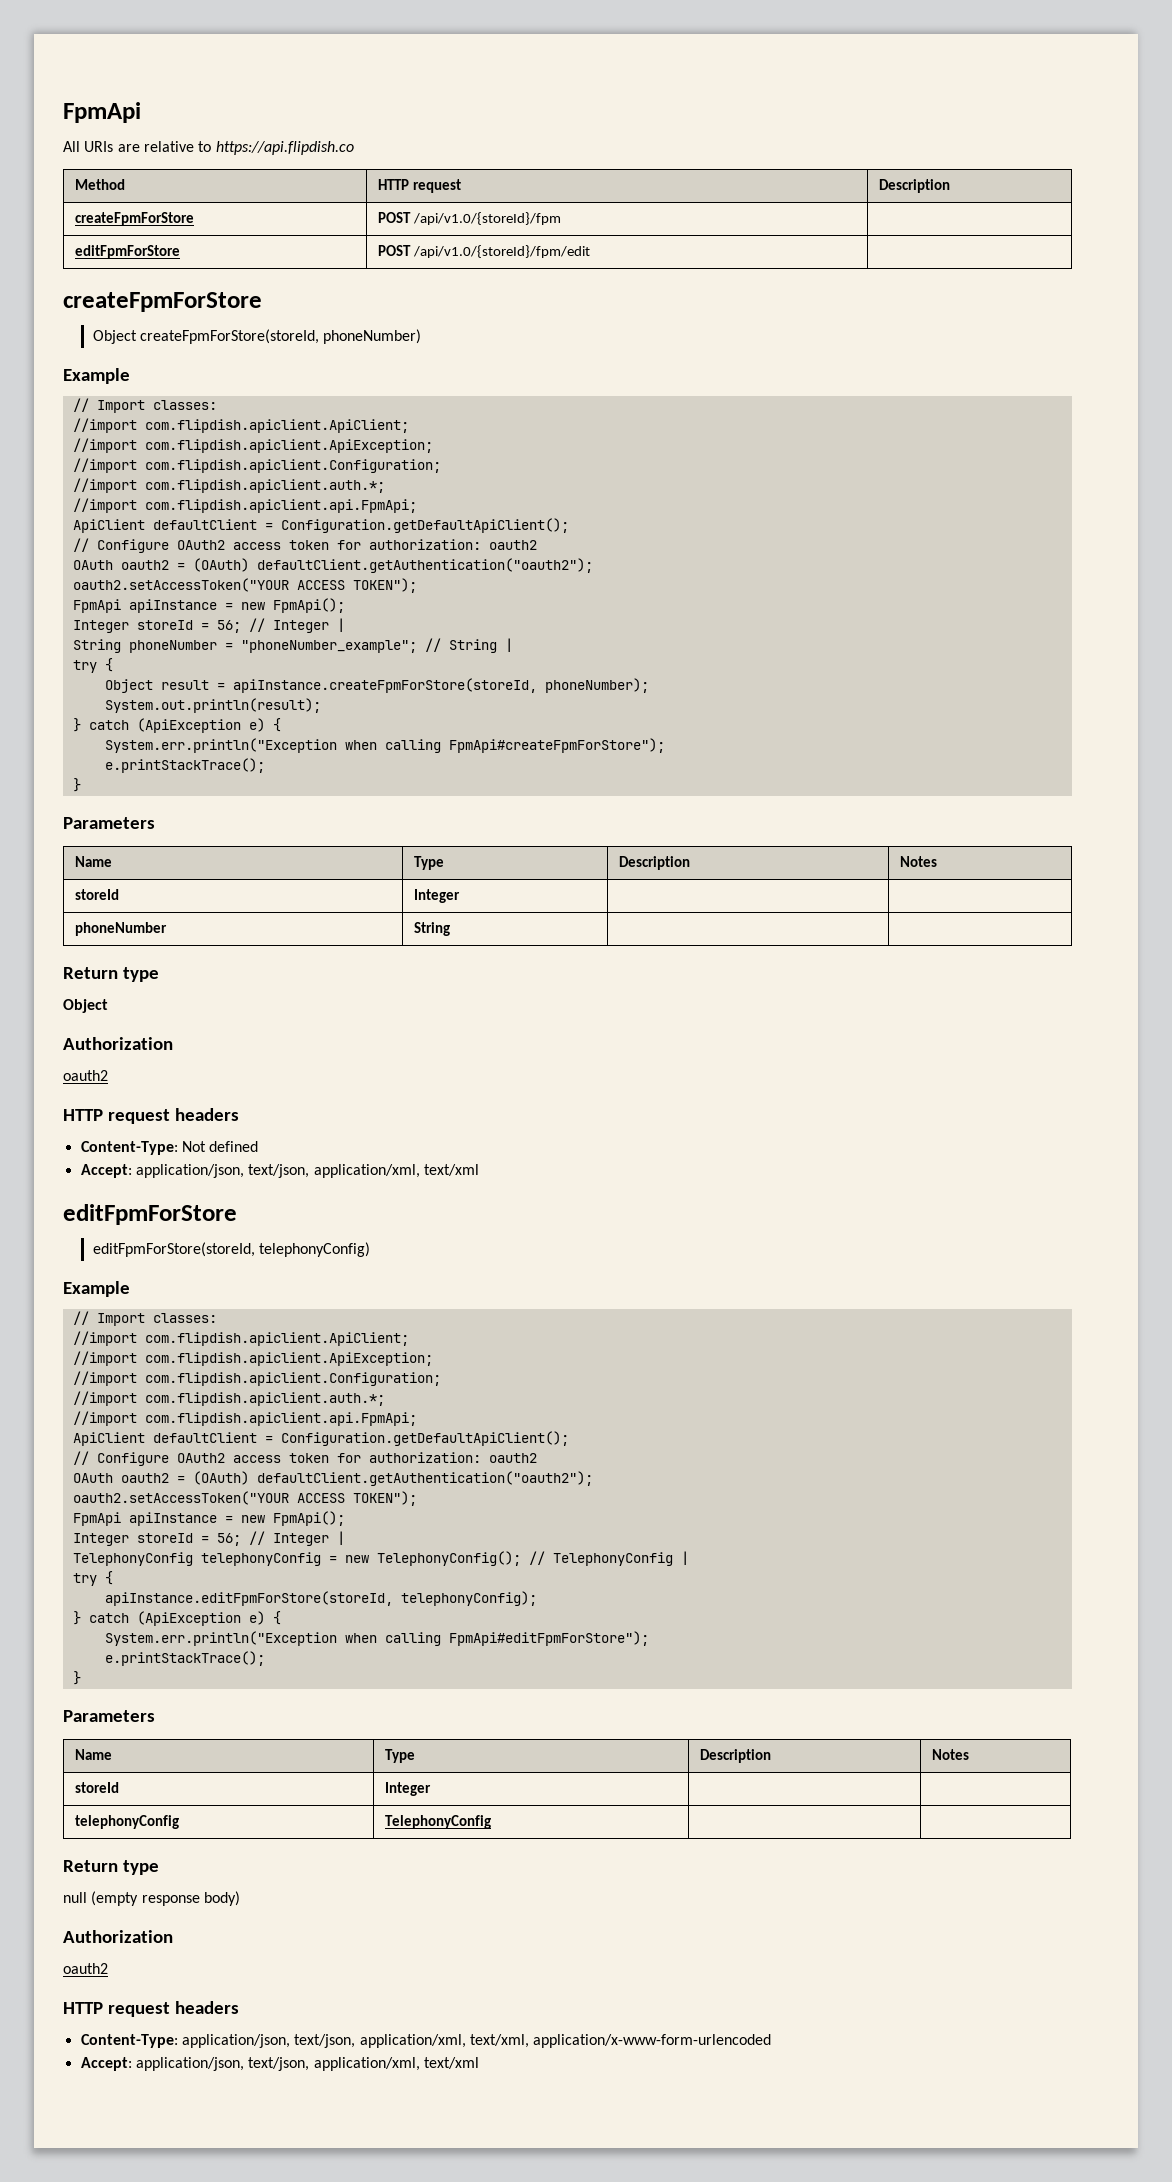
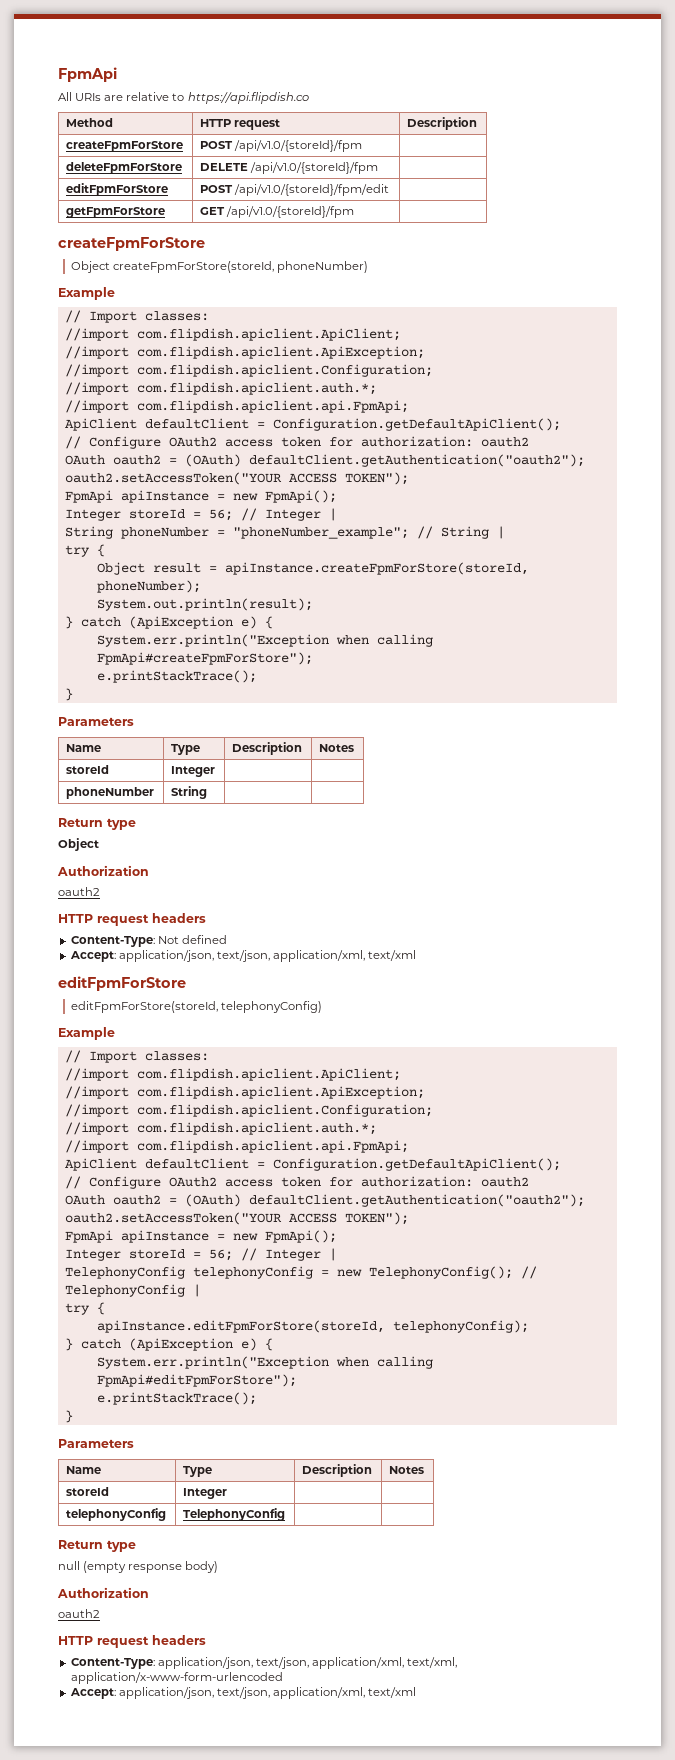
+ deleteFpmForStore | DELETE /api/v1.0/{storeId}/fpm |
+ getFpmForStore | GET /api/v1.0/{storeId}/fpm |

